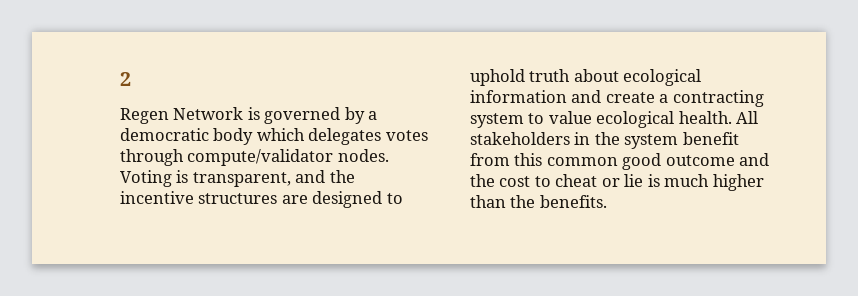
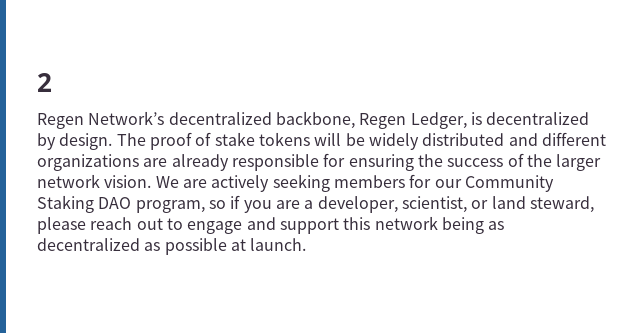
- Regen Network is governed by a democratic body which delegates votes through compute/validator nodes. Voting is transparent, and the incentive structures are designed to uphold truth about ecological information and create a contracting system to value ecological health. All stakeholders in the system benefit from this common good outcome and the cost to cheat or lie is much higher than the benefits.
+ Regen Network’s decentralized backbone, Regen Ledger, is decentralized by design. The proof of stake tokens will be widely distributed and different organizations are already responsible for ensuring the success of the larger network vision. We are actively seeking members for our Community Staking DAO program, so if you are a developer, scientist, or land steward, please reach out to engage and support this network being as decentralized as possible at launch.

